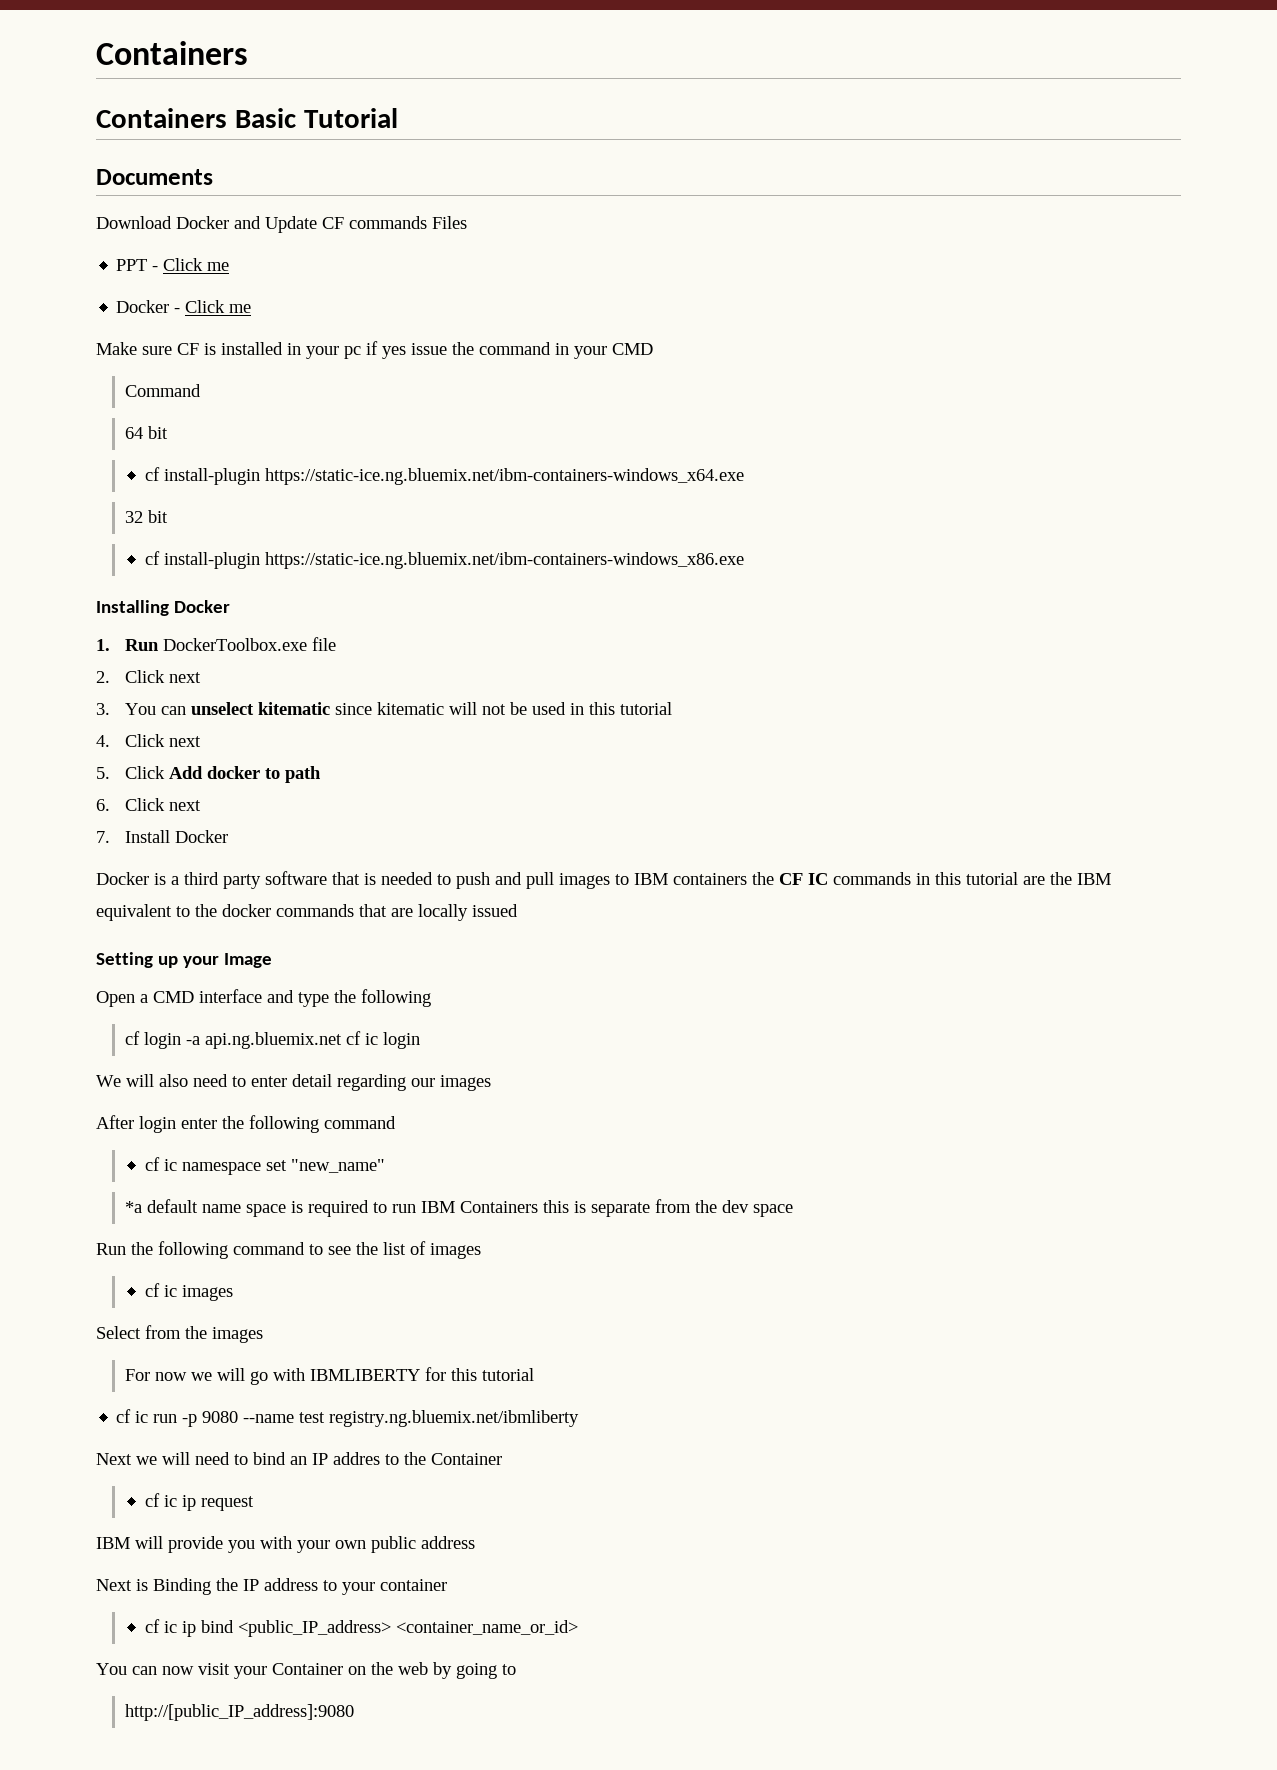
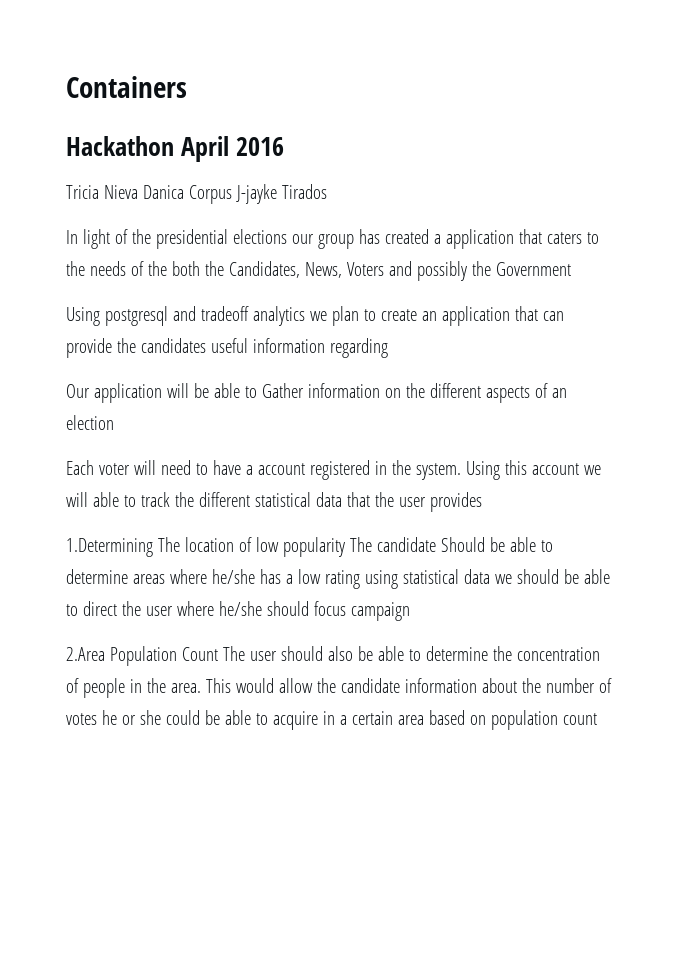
- Containers Basic Tutorial
- Documents
- Download Docker and Update CF commands Files
- PPT - Click me
- Docker - Click me
- Make sure CF is installed in your pc if yes issue the command in your CMD
- Command
- 64 bit
- cf install-plugin https://static-ice.ng.bluemix.net/ibm-containers-windows_x64.exe
- 32 bit
- cf install-plugin https://static-ice.ng.bluemix.net/ibm-containers-windows_x86.exe
- Installing Docker
- 1. Run DockerToolbox.exe file
- 2. Click next
- 3. You can unselect kitematic since kitematic will not be used in this tutorial
- 4. Click next
- 5. Click Add docker to path
- 6. Click next
- 7. Install Docker
- Docker is a third party software that is needed to push and pull images to IBM containers the CF IC commands in this tutorial are the IBM equivalent to the docker commands that are locally issued
- Setting up your Image
- Open a CMD interface and type the following
- cf login -a api.ng.bluemix.net cf ic login
- We will also need to enter detail regarding our images
- After login enter the following command
- cf ic namespace set "new_name"
- *a default name space is required to run IBM Containers this is separate from the dev space
- Run the following command to see the list of images
- cf ic images
- Select from the images
- For now we will go with IBMLIBERTY for this tutorial
- cf ic run -p 9080 --name test registry.ng.bluemix.net/ibmliberty
- Next we will need to bind an IP addres to the Container
- cf ic ip request
- IBM will provide you with your own public address
- Next is Binding the IP address to your container
- cf ic ip bind <public_IP_address> <container_name_or_id>
- You can now visit your Container on the web by going to
- http://[public_IP_address]:9080
+ Hackathon April 2016
+ Tricia Nieva Danica Corpus J-jayke Tirados
+ In light of the presidential elections our group has created a application that caters to the needs of the both the Candidates, News, Voters and possibly the Government
+ Using postgresql and tradeoff analytics we plan to create an application that can provide the candidates useful information regarding
+ Our application will be able to Gather information on the different aspects of an election
+ Each voter will need to have a account registered in the system. Using this account we will able to track the different statistical data that the user provides
+ 1.Determining The location of low popularity The candidate Should be able to determine areas where he/she has a low rating using statistical data we should be able to direct the user where he/she should focus campaign
+ 2.Area Population Count The user should also be able to determine the concentration of people in the area. This would allow the candidate information about the number of votes he or she could be able to acquire in a certain area based on population count

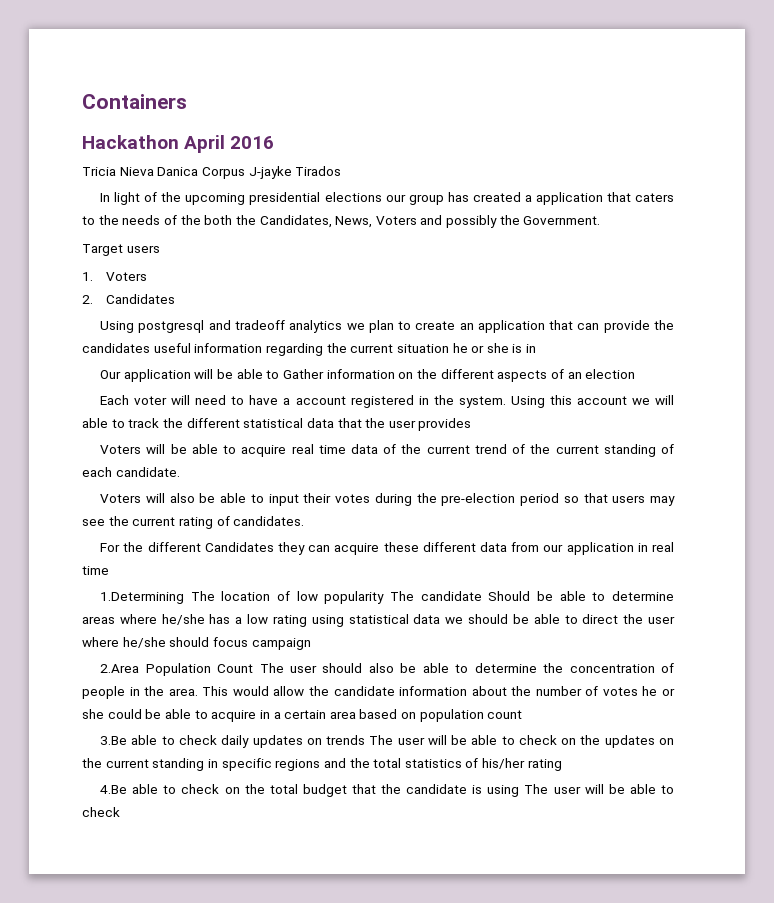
- In light of the presidential elections our group has created a application that caters to the needs of the both the Candidates, News, Voters and possibly the Government
+ In light of the upcoming presidential elections our group has created a application that caters to the needs of the both the Candidates, News, Voters and possibly the Government.
+ Target users
+ 1. Voters
+ 2. Candidates
- Using postgresql and tradeoff analytics we plan to create an application that can provide the candidates useful information regarding
+ Using postgresql and tradeoff analytics we plan to create an application that can provide the candidates useful information regarding the current situation he or she is in
+ Voters will be able to acquire real time data of the current trend of the current standing of each candidate.
+ Voters will also be able to input their votes during the pre-election period so that users may see the current rating of candidates.
+ For the different Candidates they can acquire these different data from our application in real time
+ 3.Be able to check daily updates on trends The user will be able to check on the updates on the current standing in specific regions and the total statistics of his/her rating
+ 4.Be able to check on the total budget that the candidate is using The user will be able to check

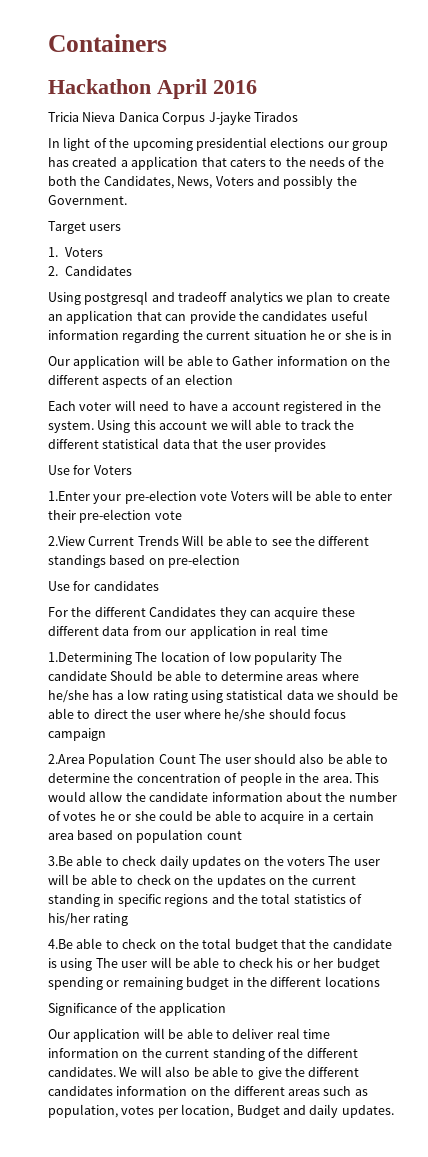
- Voters will be able to acquire real time data of the current trend of the current standing of each candidate.
- Voters will also be able to input their votes during the pre-election period so that users may see the current rating of candidates.
+ Use for Voters
+ 1.Enter your pre-election vote Voters will be able to enter their pre-election vote
+ 2.View Current Trends Will be able to see the different standings based on pre-election
+ Use for candidates
- 3.Be able to check daily updates on trends The user will be able to check on the updates on the current standing in specific regions and the total statistics of his/her rating
+ 3.Be able to check daily updates on the voters The user will be able to check on the updates on the current standing in specific regions and the total statistics of his/her rating
- 4.Be able to check on the total budget that the candidate is using The user will be able to check
+ 4.Be able to check on the total budget that the candidate is using The user will be able to check his or her budget spending or remaining budget in the different locations
+ Significance of the application
+ Our application will be able to deliver real time information on the current standing of the different candidates. We will also be able to give the different candidates information on the different areas such as population, votes per location, Budget and daily updates.

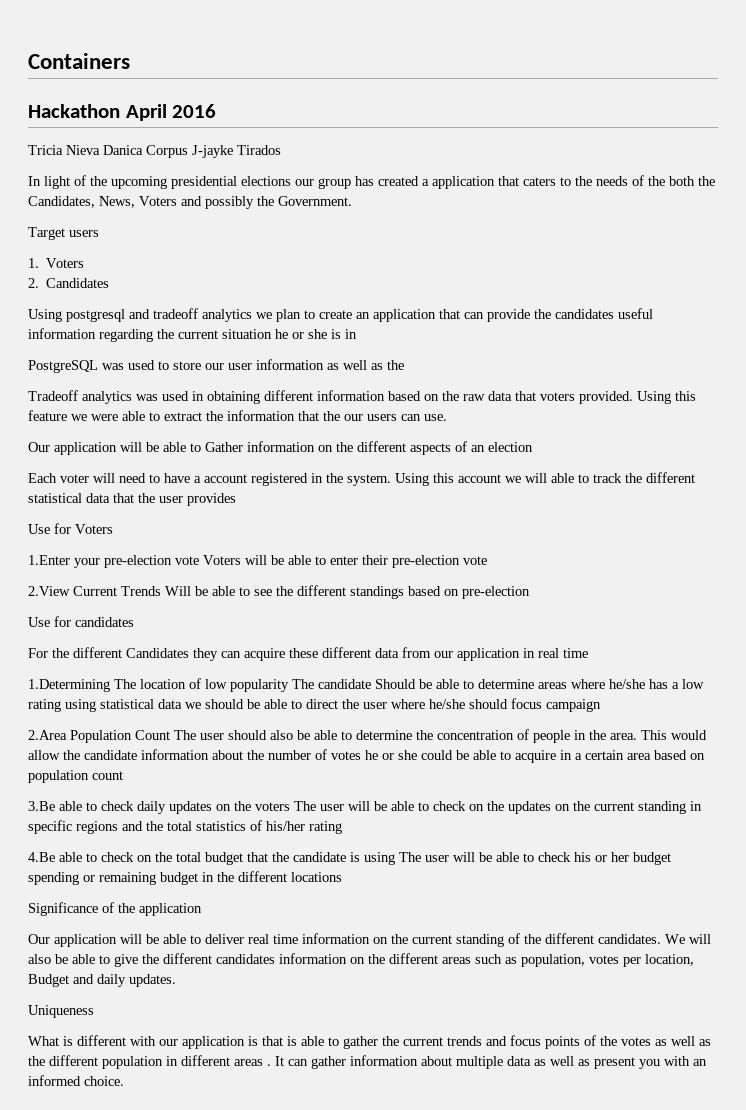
+ PostgreSQL was used to store our user information as well as the
+ Tradeoff analytics was used in obtaining different information based on the raw data that voters provided. Using this feature we were able to extract the information that the our users can use.
+ Uniqueness
+ What is different with our application is that is able to gather the current trends and focus points of the votes as well as the different population in different areas . It can gather information about multiple data as well as present you with an informed choice.

